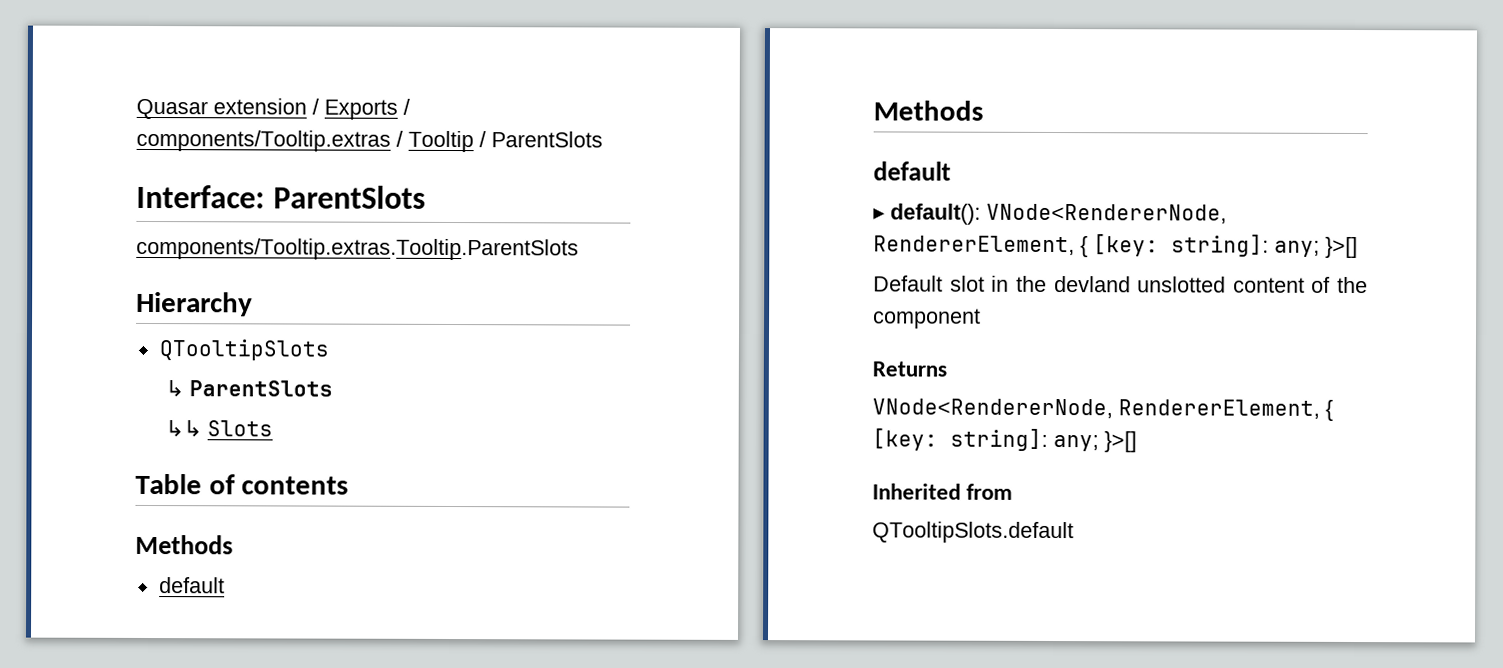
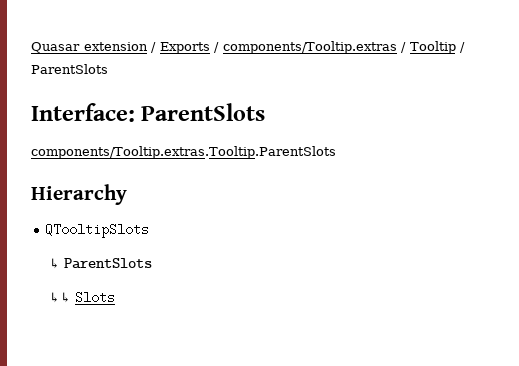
- Table of contents
- Methods
- default
- Methods
- default
- ▸ default(): VNode<RendererNode, RendererElement, { [key: string]: any; }>[]
- Default slot in the devland unslotted content of the component
- Returns
- VNode<RendererNode, RendererElement, { [key: string]: any; }>[]
- Inherited from
- QTooltipSlots.default

